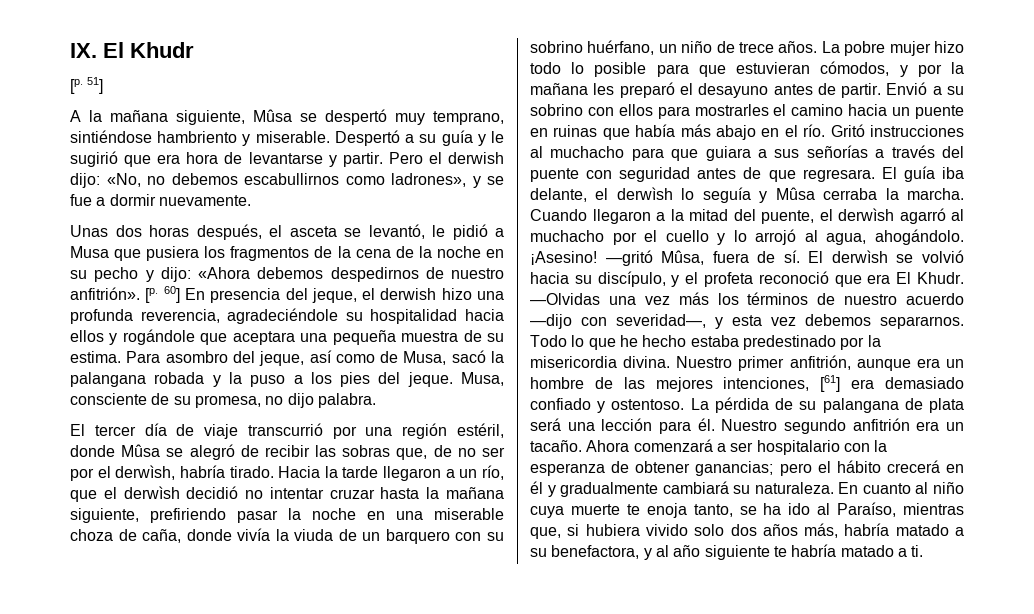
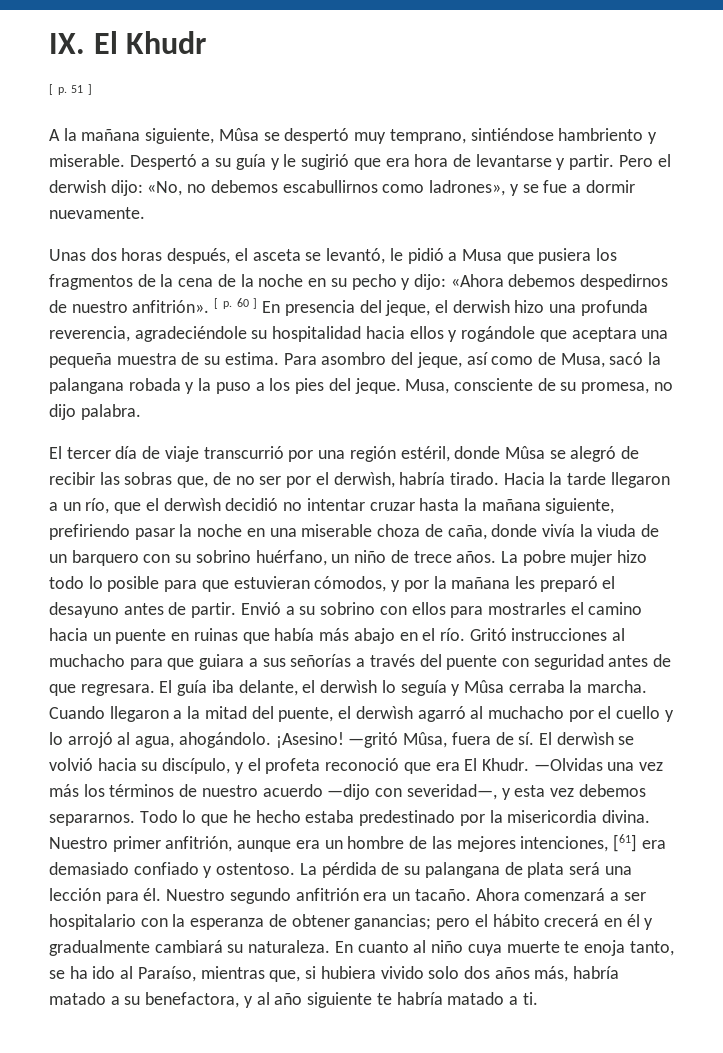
- [p. 51]
+ [ p. 51 ]
- [p. 60] En presencia del jeque, el derwish hizo una profunda reverencia, agradeciéndole su hospitalidad hacia ellos y rogándole que aceptara una pequeña muestra de su estima.
+ [ p. 60 ] En presencia del jeque, el derwish hizo una profunda reverencia, agradeciéndole su hospitalidad hacia ellos y rogándole que aceptara una pequeña muestra de su estima.

